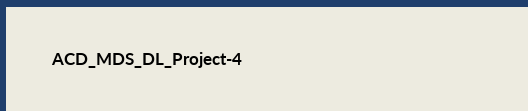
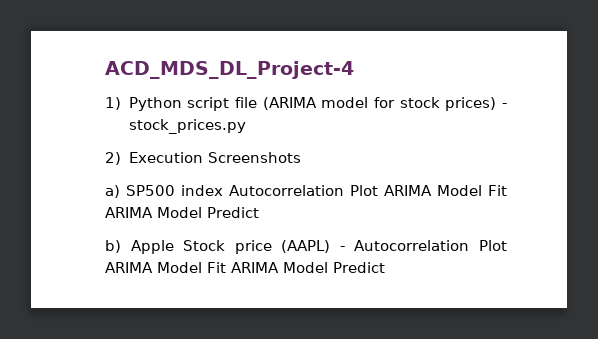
+ 1) Python script file (ARIMA model for stock prices) - stock_prices.py
+ 2) Execution Screenshots
+ a) SP500 index Autocorrelation Plot ARIMA Model Fit ARIMA Model Predict
+ b) Apple Stock price (AAPL) - Autocorrelation Plot ARIMA Model Fit ARIMA Model Predict

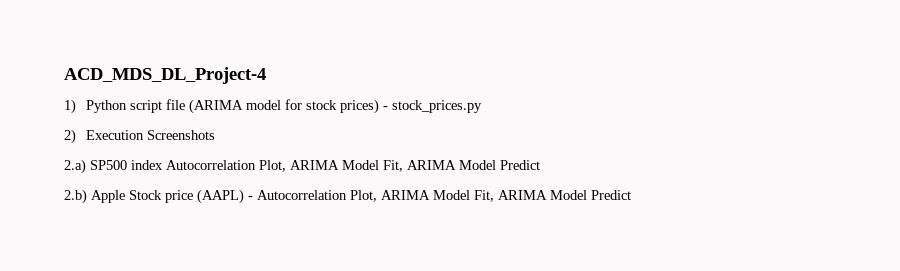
- a) SP500 index Autocorrelation Plot ARIMA Model Fit ARIMA Model Predict
+ 2.a) SP500 index Autocorrelation Plot, ARIMA Model Fit, ARIMA Model Predict
- b) Apple Stock price (AAPL) - Autocorrelation Plot ARIMA Model Fit ARIMA Model Predict
+ 2.b) Apple Stock price (AAPL) - Autocorrelation Plot, ARIMA Model Fit, ARIMA Model Predict

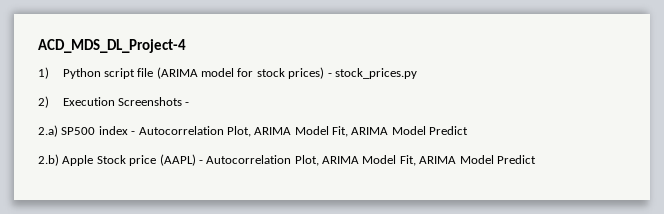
- 2) Execution Screenshots
+ 2) Execution Screenshots -
- 2.a) SP500 index Autocorrelation Plot, ARIMA Model Fit, ARIMA Model Predict
+ 2.a) SP500 index - Autocorrelation Plot, ARIMA Model Fit, ARIMA Model Predict

